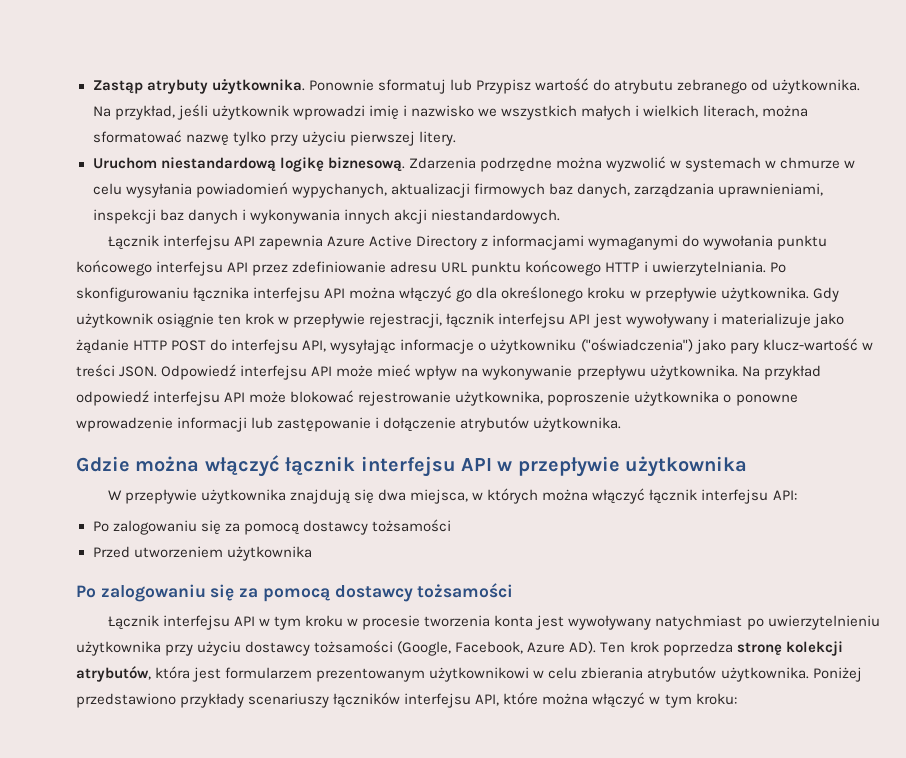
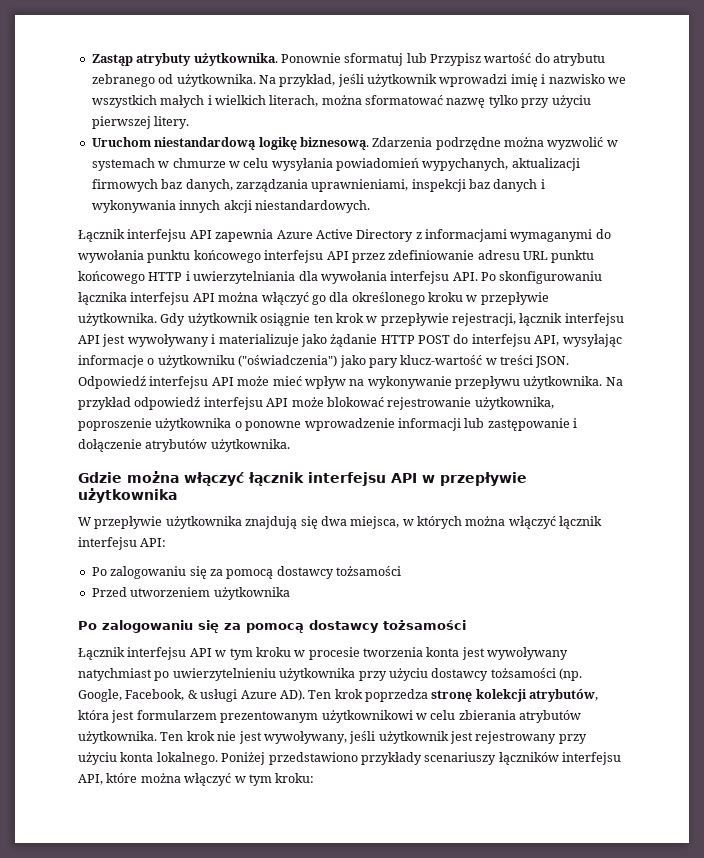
- Łącznik interfejsu API zapewnia Azure Active Directory z informacjami wymaganymi do wywołania punktu końcowego interfejsu API przez zdefiniowanie adresu URL punktu końcowego HTTP i uwierzytelniania. Po skonfigurowaniu łącznika interfejsu API można włączyć go dla określonego kroku w przepływie użytkownika.
+ Łącznik interfejsu API zapewnia Azure Active Directory z informacjami wymaganymi do wywołania punktu końcowego interfejsu API przez zdefiniowanie adresu URL punktu końcowego HTTP i uwierzytelniania dla wywołania interfejsu API. Po skonfigurowaniu łącznika interfejsu API można włączyć go dla określonego kroku w przepływie użytkownika.
- Łącznik interfejsu API w tym kroku w procesie tworzenia konta jest wywoływany natychmiast po uwierzytelnieniu użytkownika przy użyciu dostawcy tożsamości (Google, Facebook, Azure AD). Ten krok poprzedza stronę kolekcji atrybutów, która jest formularzem prezentowanym użytkownikowi w celu zbierania atrybutów użytkownika.
+ Łącznik interfejsu API w tym kroku w procesie tworzenia konta jest wywoływany natychmiast po uwierzytelnieniu użytkownika przy użyciu dostawcy tożsamości (np. Google, Facebook, & usługi Azure AD). Ten krok poprzedza stronę kolekcji atrybutów, która jest formularzem prezentowanym użytkownikowi w celu zbierania atrybutów użytkownika.
+ Ten krok nie jest wywoływany, jeśli użytkownik jest rejestrowany przy użyciu konta lokalnego.

